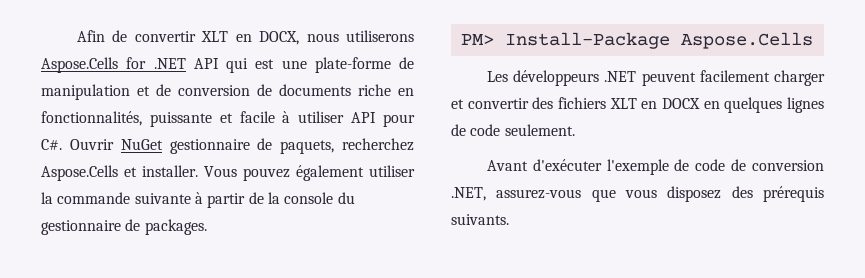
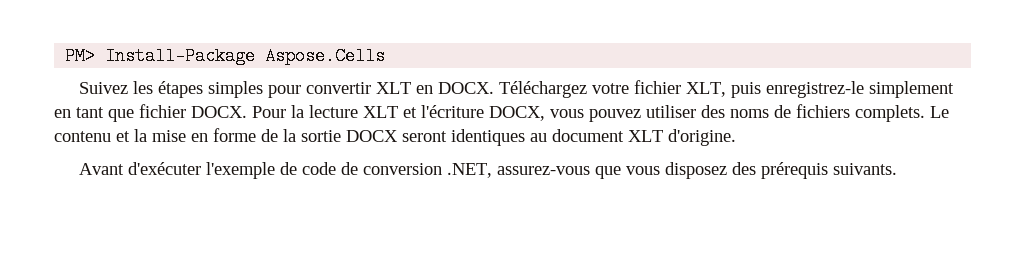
- Afin de convertir XLT en DOCX, nous utiliserons Aspose.Cells for .NET API qui est une plate-forme de manipulation et de conversion de documents riche en fonctionnalités, puissante et facile à utiliser API pour C#. Ouvrir NuGet gestionnaire de paquets, recherchez Aspose.Cells et installer. Vous pouvez également utiliser la commande suivante à partir de la console du gestionnaire de packages.
  PM> Install-Package Aspose.Cells
- Les développeurs .NET peuvent facilement charger et convertir des fichiers XLT en DOCX en quelques lignes de code seulement.
+ Suivez les étapes simples pour convertir XLT en DOCX. Téléchargez votre fichier XLT, puis enregistrez-le simplement en tant que fichier DOCX. Pour la lecture XLT et l'écriture DOCX, vous pouvez utiliser des noms de fichiers complets. Le contenu et la mise en forme de la sortie DOCX seront identiques au document XLT d'origine.

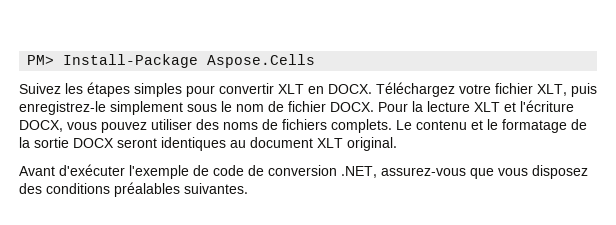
- Téléchargez votre fichier XLT, puis enregistrez-le simplement en tant que fichier DOCX.
+ Téléchargez votre fichier XLT, puis enregistrez-le simplement sous le nom de fichier DOCX.
- Le contenu et la mise en forme de la sortie DOCX seront identiques au document XLT d'origine.
+ Le contenu et le formatage de la sortie DOCX seront identiques au document XLT original.
- Avant d'exécuter l'exemple de code de conversion .NET, assurez-vous que vous disposez des prérequis suivants.
+ Avant d'exécuter l'exemple de code de conversion .NET, assurez-vous que vous disposez des conditions préalables suivantes.

